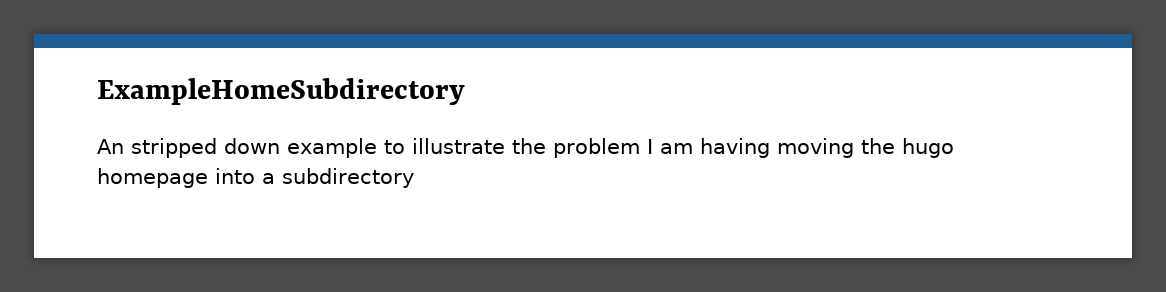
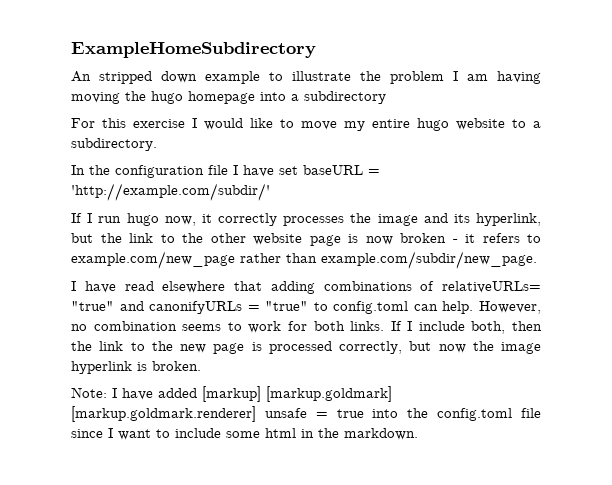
+ For this exercise I would like to move my entire hugo website to a subdirectory.
+ In the configuration file I have set baseURL = 'http://example.com/subdir/'
+ If I run hugo now, it correctly processes the image and its hyperlink, but the link to the other website page is now broken - it refers to example.com/new_page rather than example.com/subdir/new_page.
+ I have read elsewhere that adding combinations of relativeURLs= "true" and canonifyURLs = "true" to config.toml can help. However, no combination seems to work for both links. If I include both, then the link to the new page is processed correctly, but now the image hyperlink is broken.
+ Note: I have added [markup] [markup.goldmark] [markup.goldmark.renderer] unsafe = true into the config.toml file since I want to include some html in the markdown.

